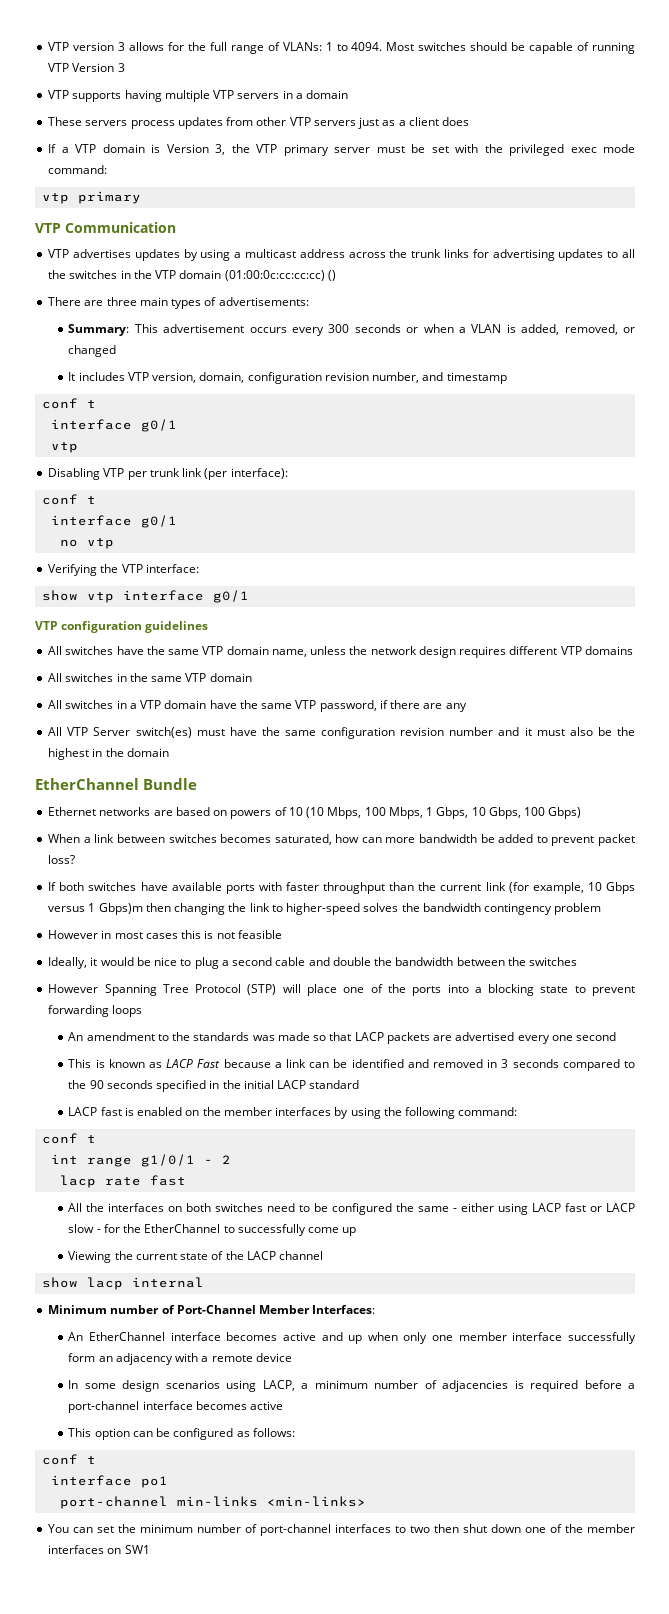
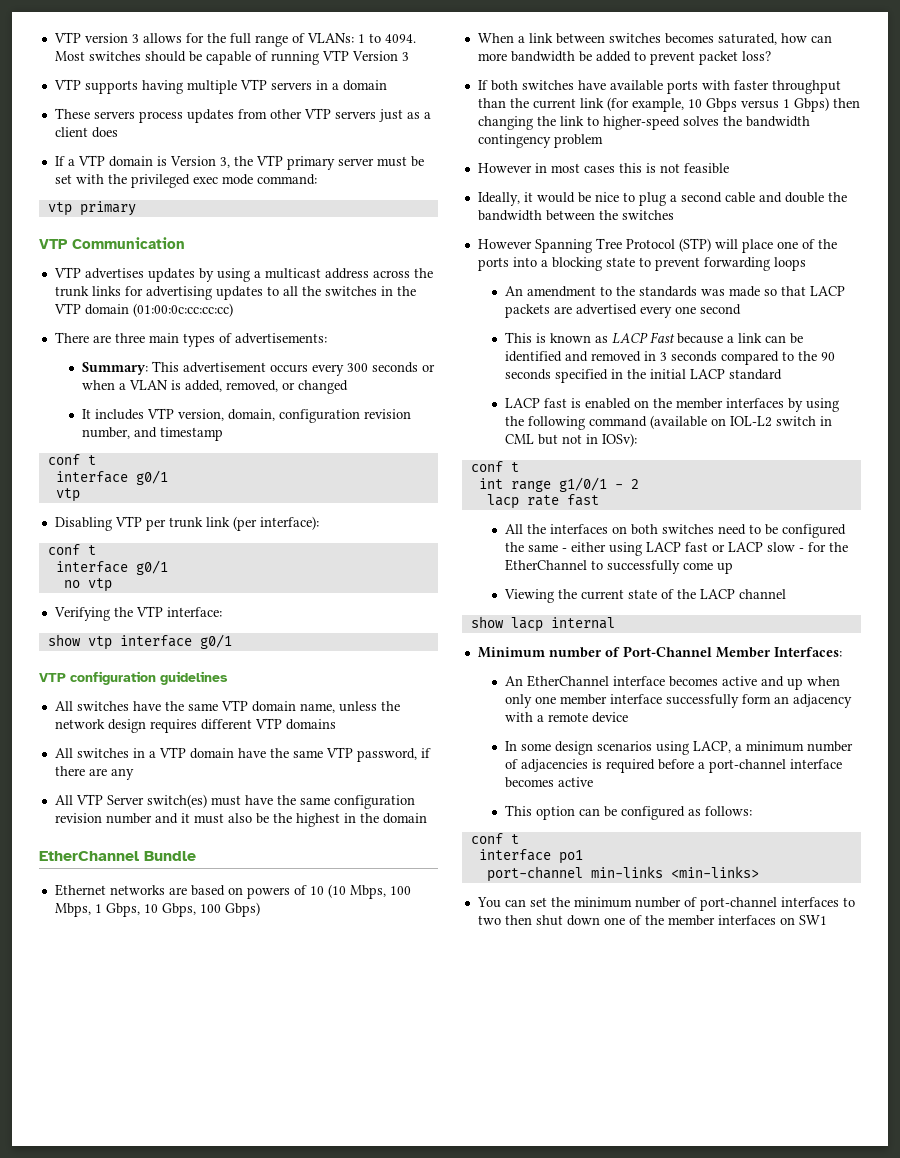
- VTP advertises updates by using a multicast address across the trunk links for advertising updates to all the switches in the VTP domain (01:00:0c:cc:cc:cc) ()
+ VTP advertises updates by using a multicast address across the trunk links for advertising updates to all the switches in the VTP domain (01:00:0c:cc:cc:cc)
- All switches in the same VTP domain
- If both switches have available ports with faster throughput than the current link (for example, 10 Gbps versus 1 Gbps)m then changing the link to higher-speed solves the bandwidth contingency problem
+ If both switches have available ports with faster throughput than the current link (for example, 10 Gbps versus 1 Gbps) then changing the link to higher-speed solves the bandwidth contingency problem
- LACP fast is enabled on the member interfaces by using the following command:
+ LACP fast is enabled on the member interfaces by using the following command (available on IOL-L2 switch in CML but not in IOSv):

